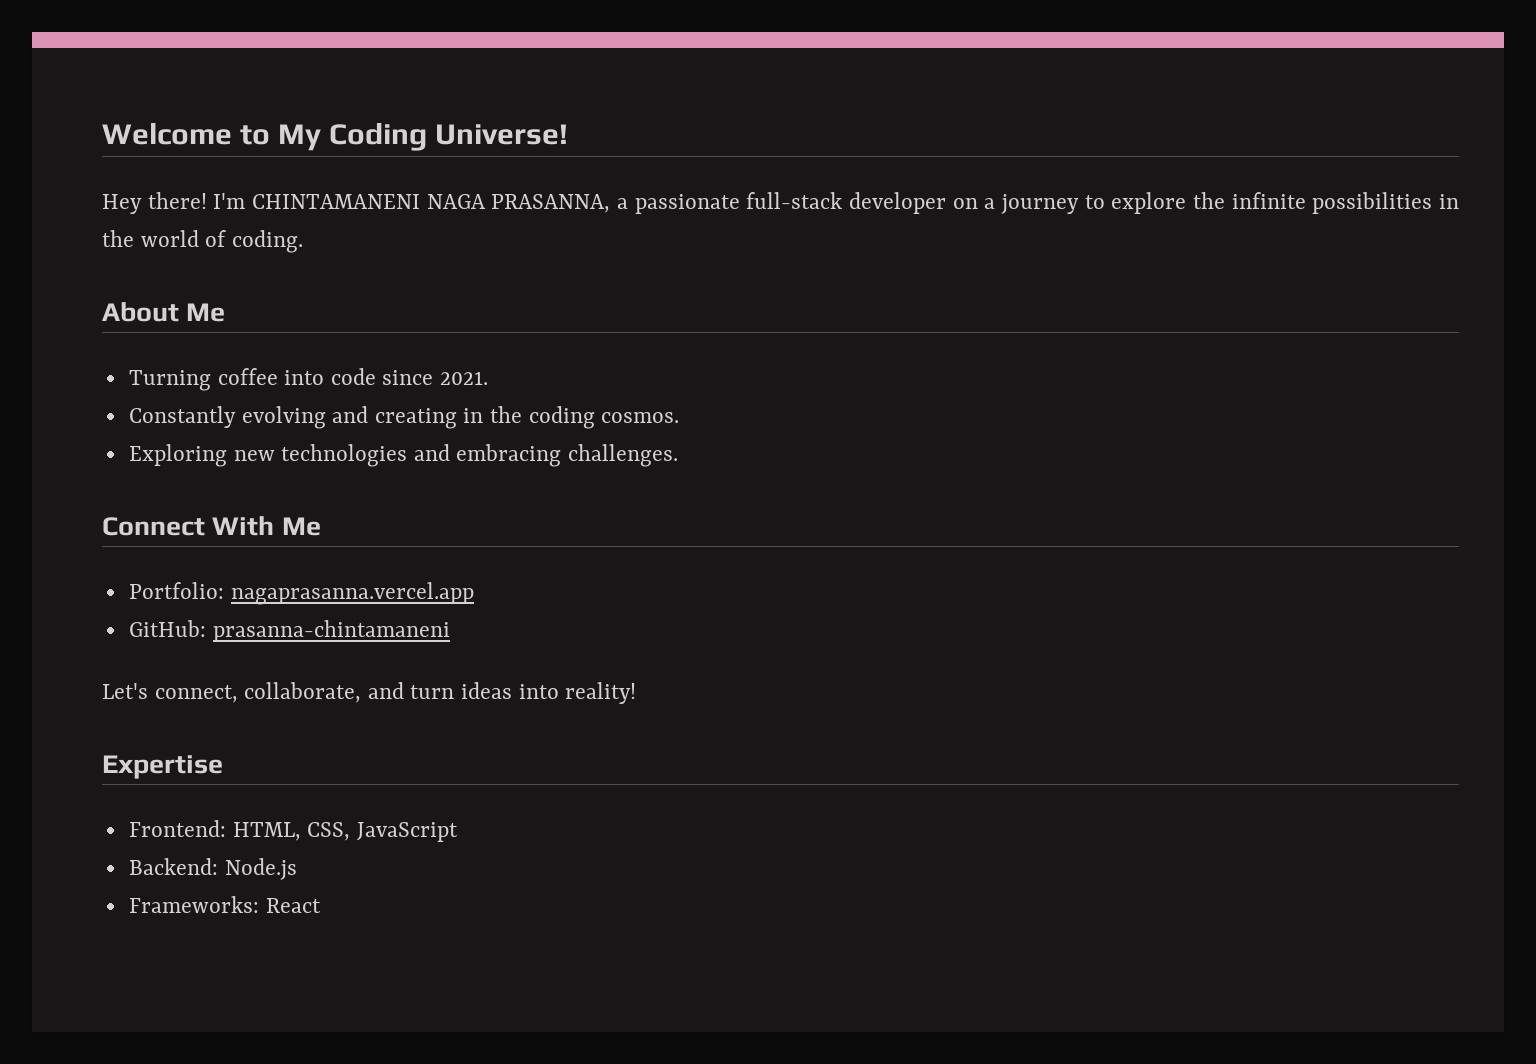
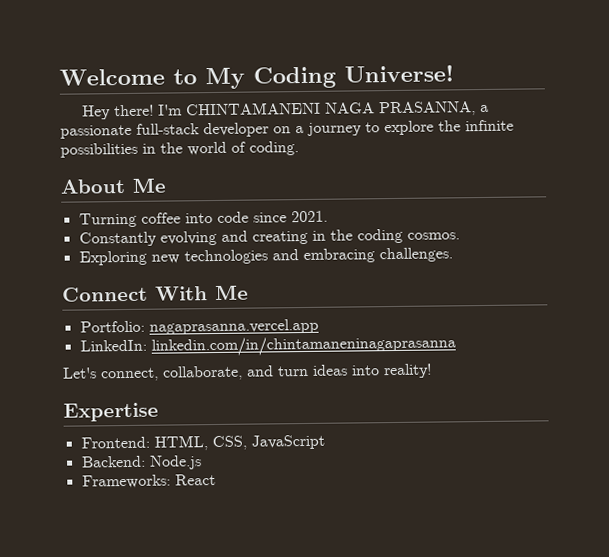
- GitHub: prasanna-chintamaneni
+ LinkedIn: linkedin.com/in/chintamaneninagaprasanna

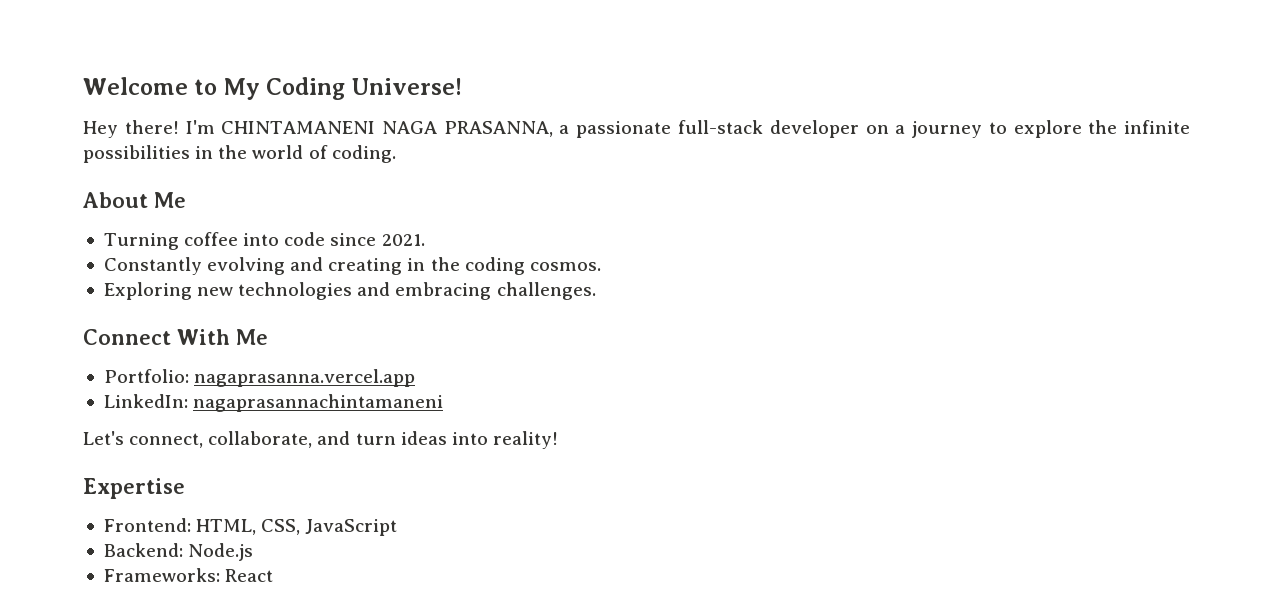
- LinkedIn: linkedin.com/in/chintamaneninagaprasanna
+ LinkedIn: nagaprasannachintamaneni

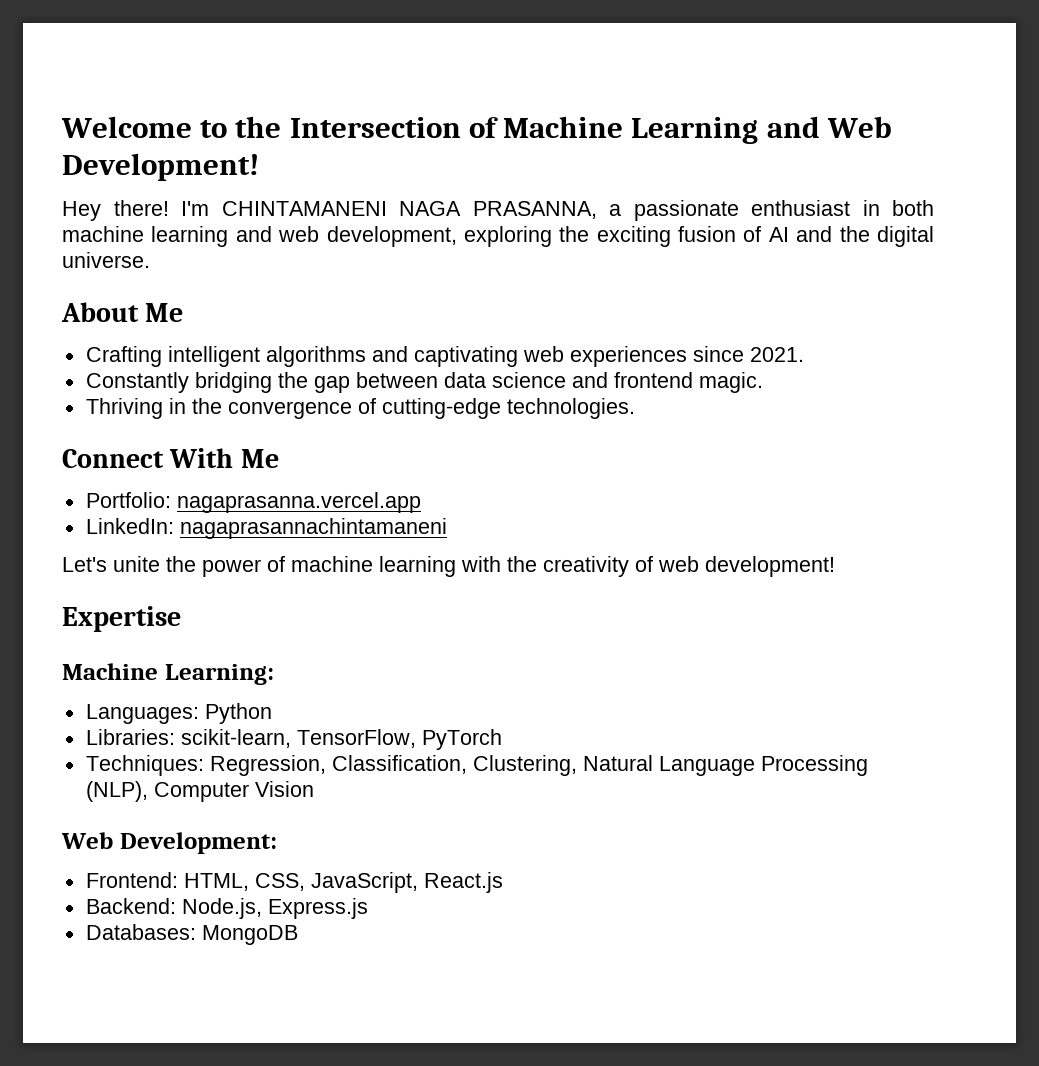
- Welcome to My Coding Universe!
+ Welcome to the Intersection of Machine Learning and Web Development!
- I'm CHINTAMANENI NAGA PRASANNA, a passionate full-stack developer on a journey to explore the infinite possibilities in the world of coding.
+ I'm CHINTAMANENI NAGA PRASANNA, a passionate enthusiast in both machine learning and web development, exploring the exciting fusion of AI and the digital universe.
  About Me
- Turning coffee into code since 2021.
- Constantly evolving and creating in the coding cosmos.
- Exploring new technologies and embracing challenges.
+ Crafting intelligent algorithms and captivating web experiences since 2021.
+ Constantly bridging the gap between data science and frontend magic.
+ Thriving in the convergence of cutting-edge technologies.
- Let's connect, collaborate, and turn ideas into reality!
+ Let's unite the power of machine learning with the creativity of web development!
  Expertise
+ Machine Learning:
+ Languages: Python
+ Libraries: scikit-learn, TensorFlow, PyTorch
+ Techniques: Regression, Classification, Clustering, Natural Language Processing (NLP), Computer Vision
+ Web Development:
- Frontend: HTML, CSS, JavaScript
+ Frontend: HTML, CSS, JavaScript, React.js
- Backend: Node.js
- Frameworks: React
+ Backend: Node.js, Express.js
+ Databases: MongoDB

